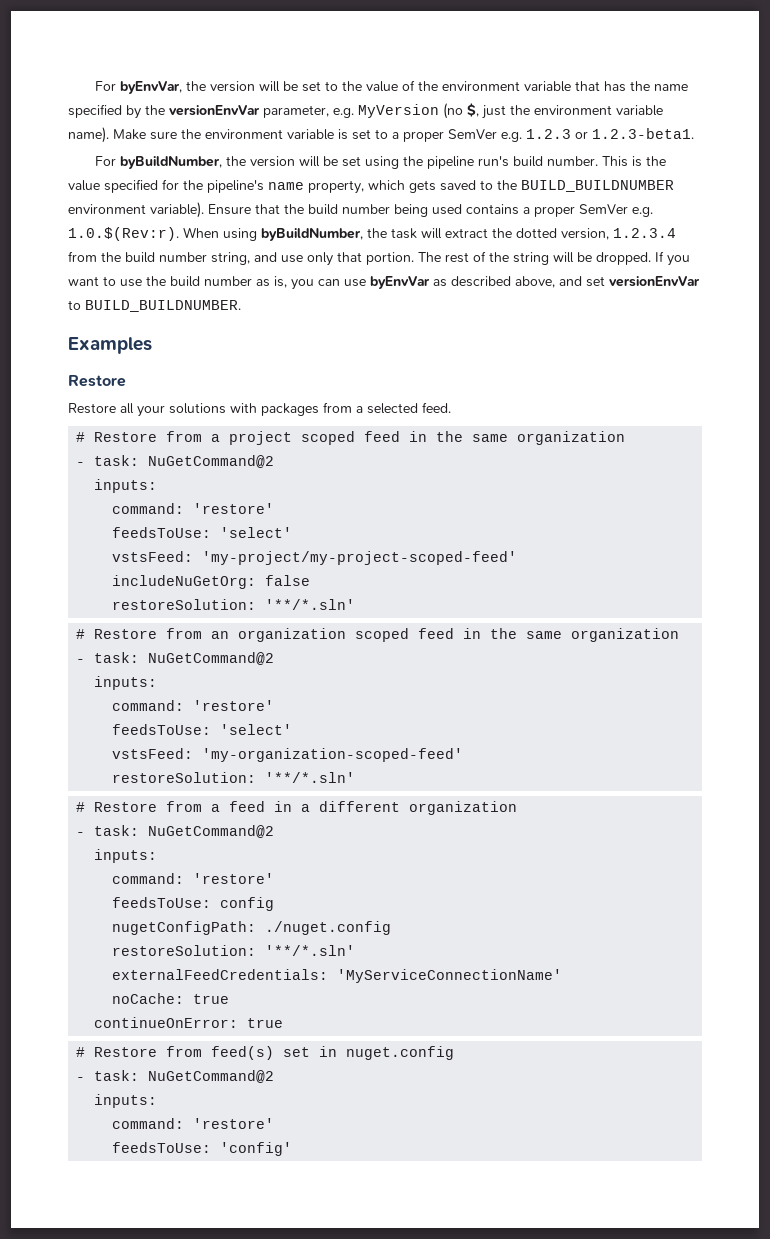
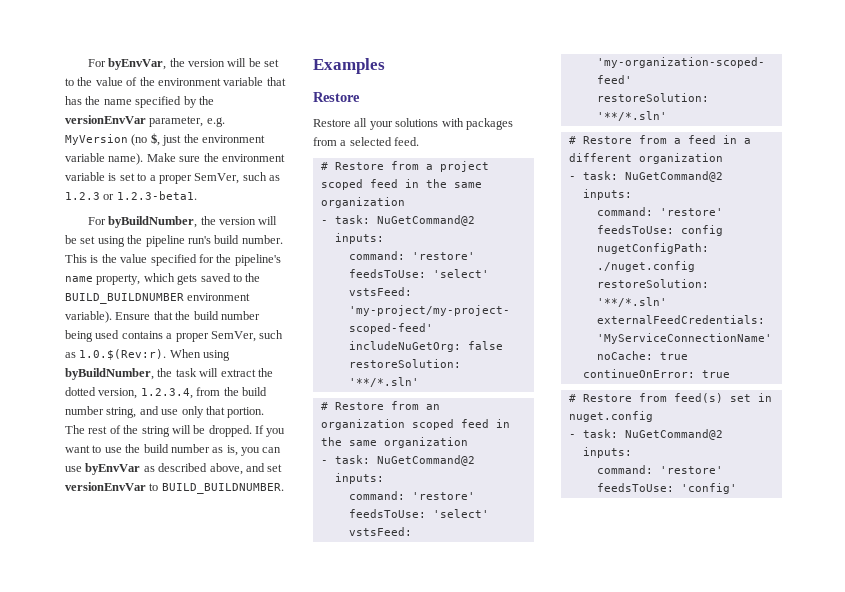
- Make sure the environment variable is set to a proper SemVer e.g. 1.2.3 or 1.2.3-beta1.
+ Make sure the environment variable is set to a proper SemVer, such as 1.2.3 or 1.2.3-beta1.
- Ensure that the build number being used contains a proper SemVer e.g. 1.0.$(Rev:r). When using byBuildNumber, the task will extract the dotted version, 1.2.3.4 from the build number string, and use only that portion.
+ Ensure that the build number being used contains a proper SemVer, such as 1.0.$(Rev:r). When using byBuildNumber, the task will extract the dotted version, 1.2.3.4, from the build number string, and use only that portion.

